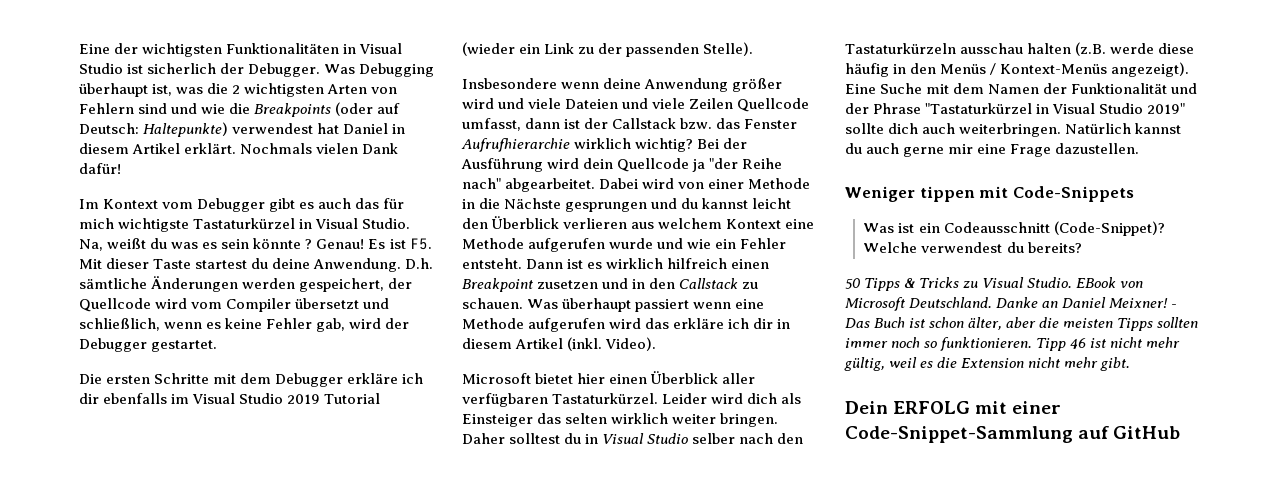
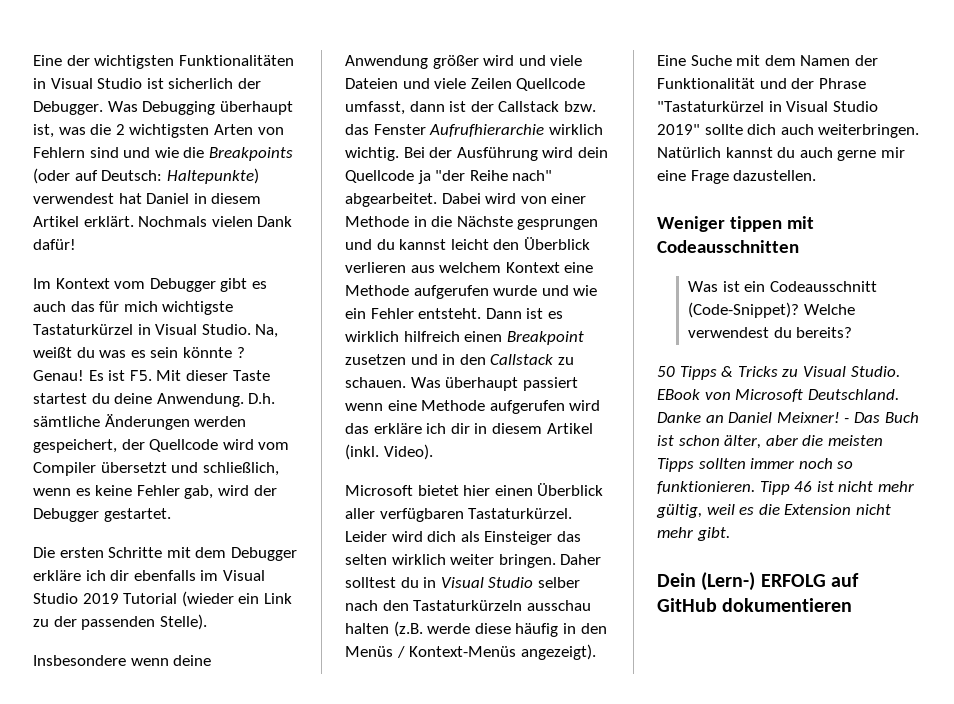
- Insbesondere wenn deine Anwendung größer wird und viele Dateien und viele Zeilen Quellcode umfasst, dann ist der Callstack bzw. das Fenster Aufrufhierarchie wirklich wichtig?
+ Insbesondere wenn deine Anwendung größer wird und viele Dateien und viele Zeilen Quellcode umfasst, dann ist der Callstack bzw. das Fenster Aufrufhierarchie wirklich wichtig.
- Weniger tippen mit Code-Snippets
+ Weniger tippen mit Codeausschnitten
- Dein ERFOLG mit einer Code-Snippet-Sammlung auf GitHub
+ Dein (Lern-) ERFOLG auf GitHub dokumentieren

